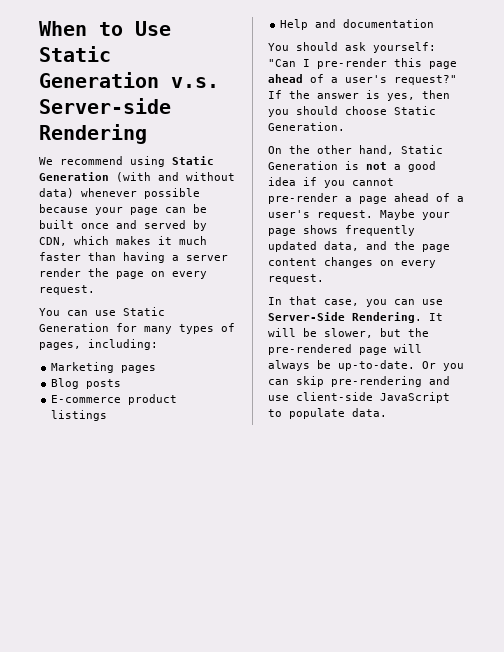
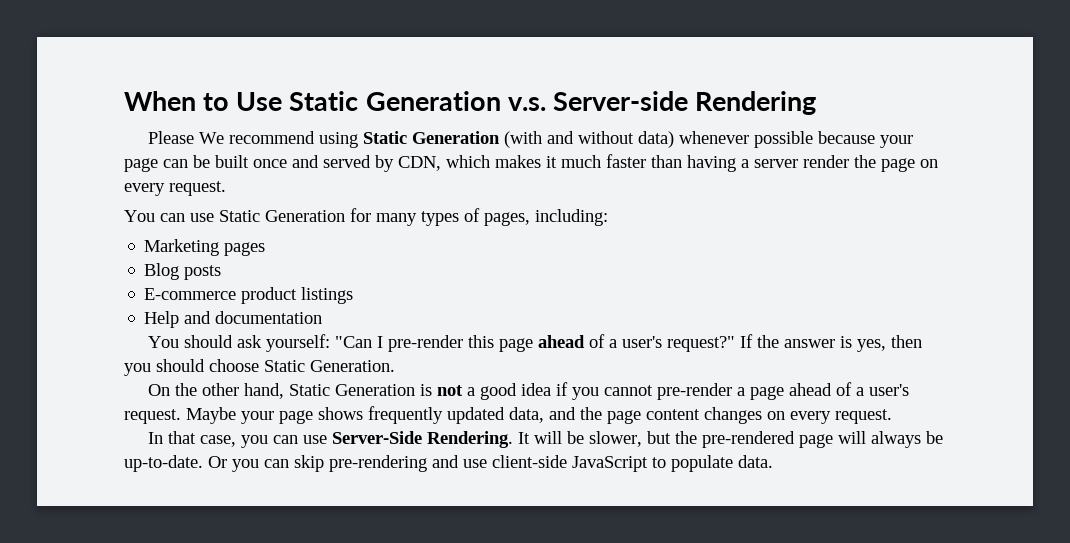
- We recommend using Static Generation (with and without data) whenever possible because your page can be built once and served by CDN, which makes it much faster than having a server render the page on every request.
+ Please We recommend using Static Generation (with and without data) whenever possible because your page can be built once and served by CDN, which makes it much faster than having a server render the page on every request.

